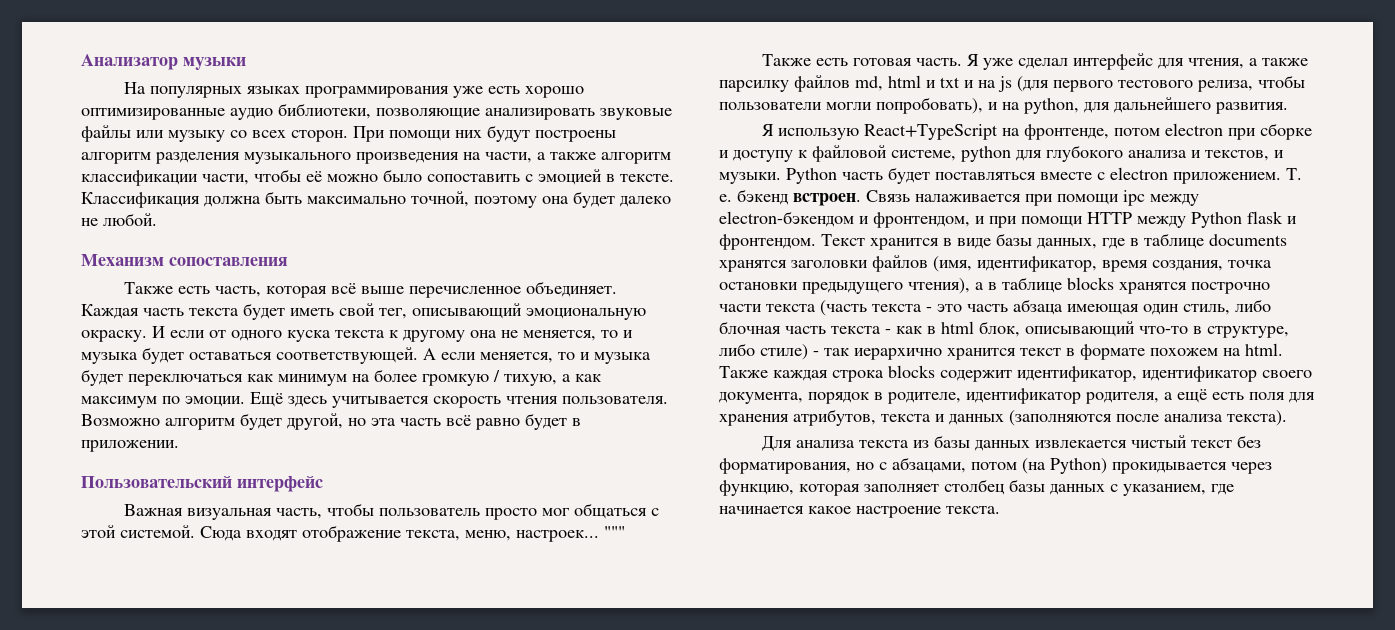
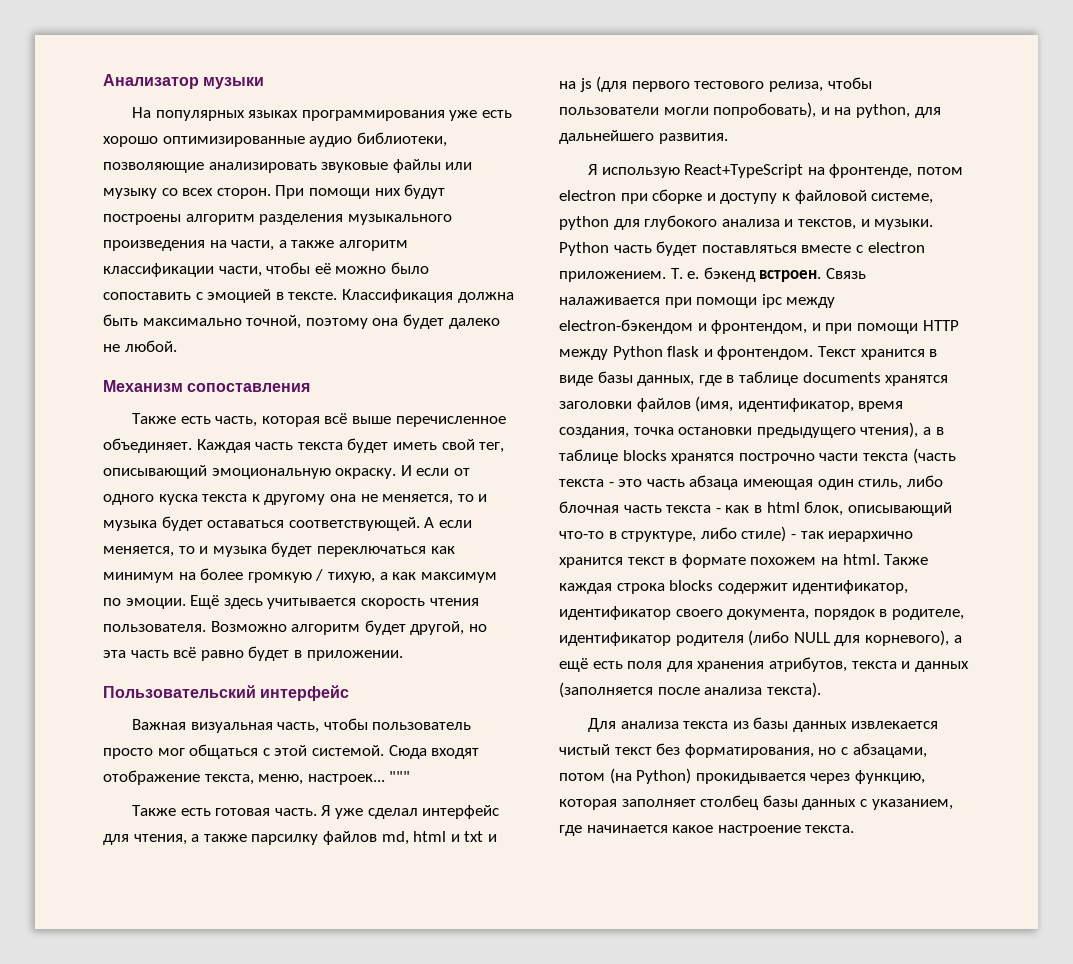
- Также каждая строка blocks содержит идентификатор, идентификатор своего документа, порядок в родителе, идентификатор родителя, а ещё есть поля для хранения атрибутов, текста и данных (заполняются после анализа текста).
+ Также каждая строка blocks содержит идентификатор, идентификатор своего документа, порядок в родителе, идентификатор родителя (либо NULL для корневого), а ещё есть поля для хранения атрибутов, текста и данных (заполняется после анализа текста).

